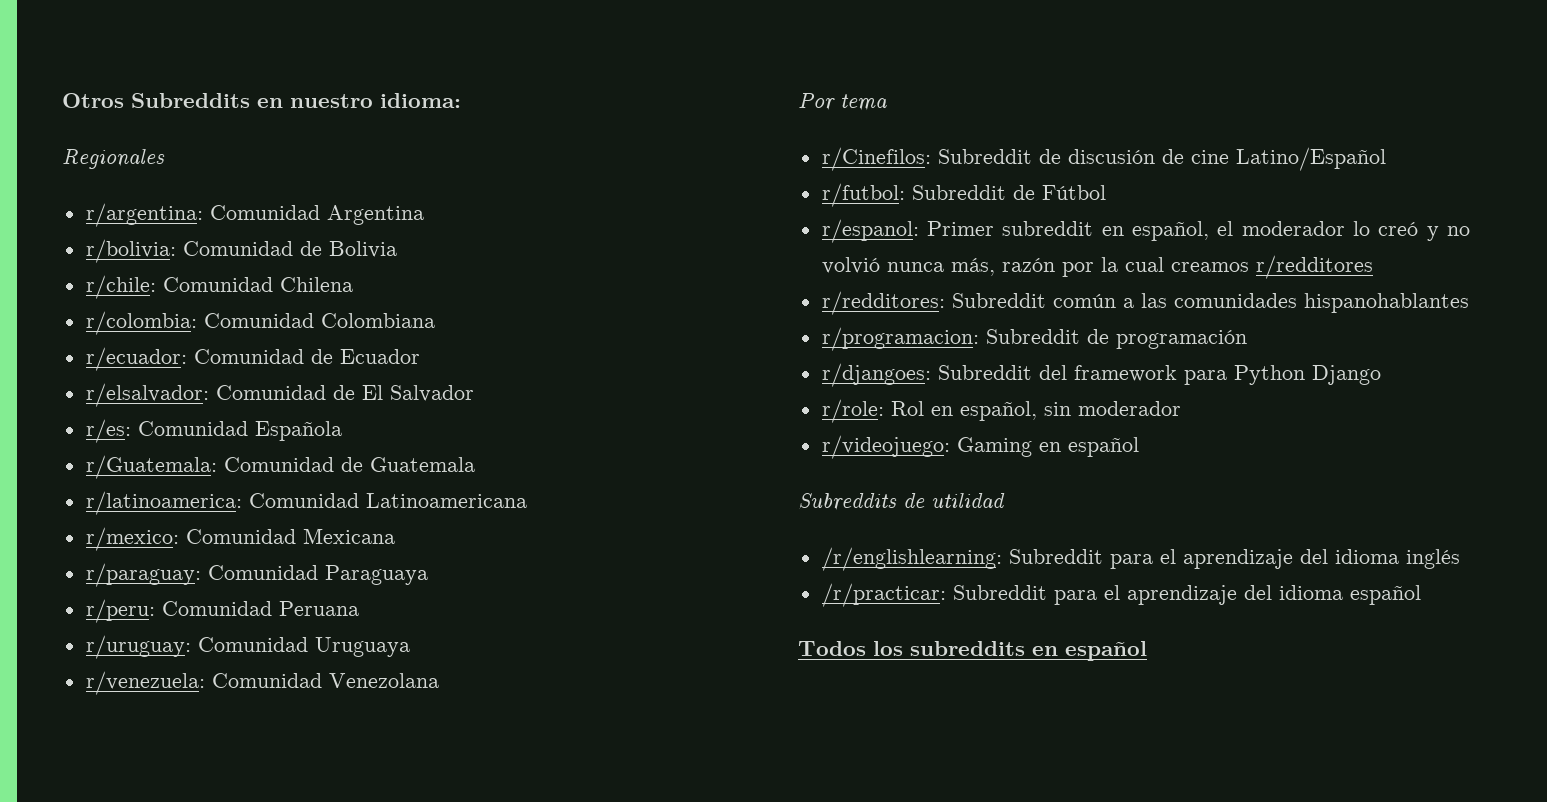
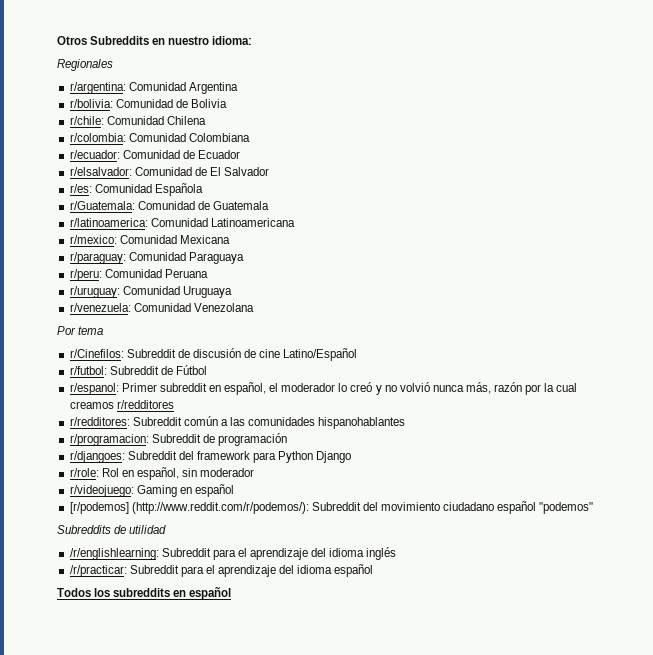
+ [r/podemos] (http://www.reddit.com/r/podemos/): Subreddit del movimiento ciudadano español "podemos"

